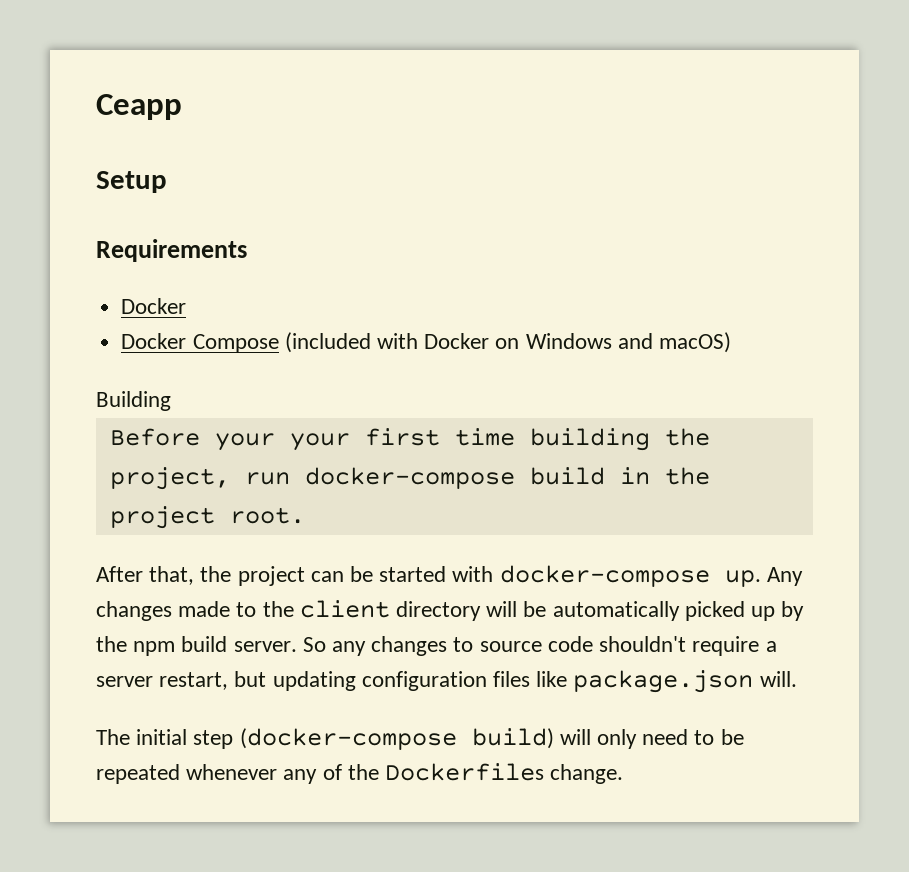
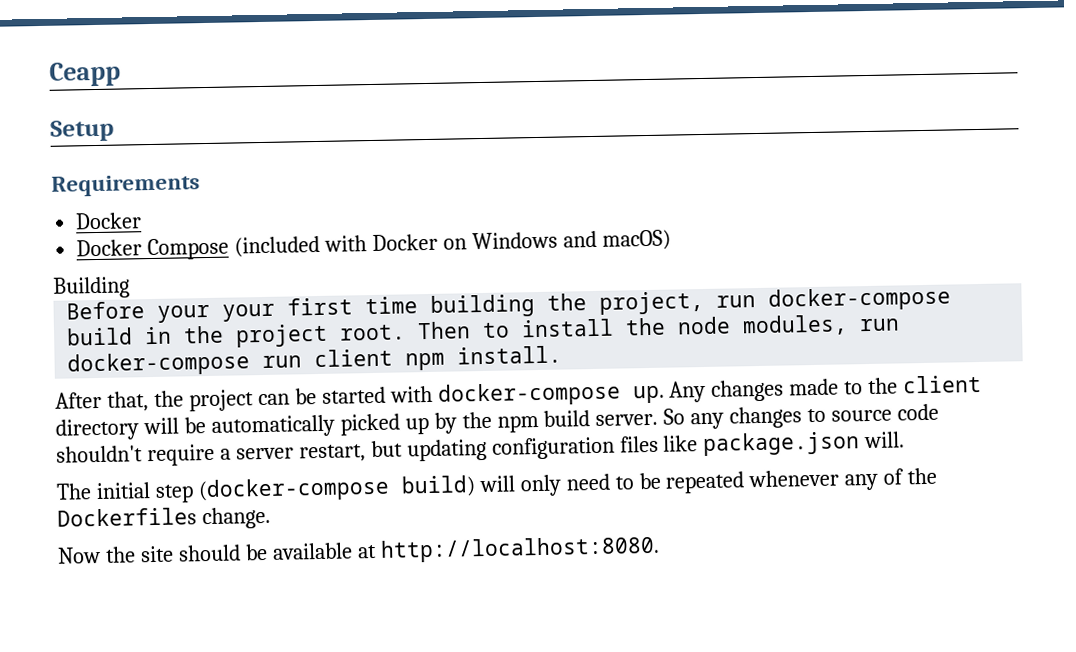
+ Then to install the node modules, run docker-compose run client npm install.
+ Now the site should be available at http://localhost:8080.

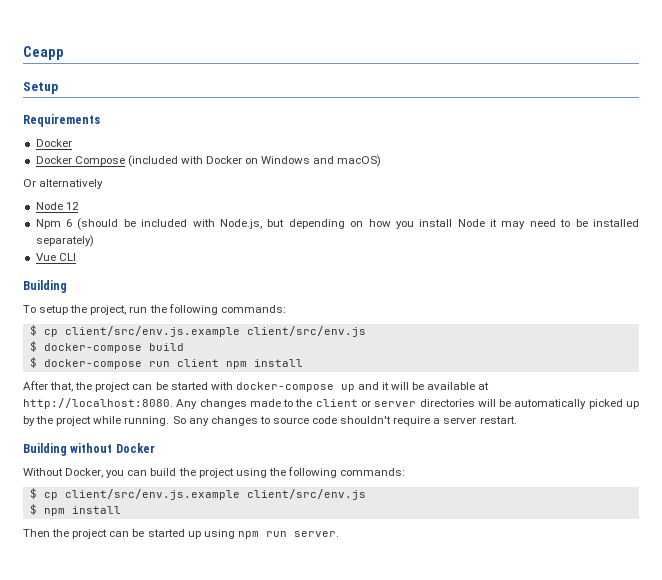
+ Or alternatively
+ Node 12
+ Npm 6 (should be included with Node.js, but depending on how you install Node it may need to be installed separately)
+ Vue CLI
  Building
- Before your your first time building the project, run docker-compose build in the project root. Then to install the node modules, run docker-compose run client npm install.
+ To setup the project, run the following commands:
+ $ cp client/src/env.js.example client/src/env.js
+ $ docker-compose build
+ $ docker-compose run client npm install
- After that, the project can be started with docker-compose up.
+ After that, the project can be started with docker-compose up and it will be available at http://localhost:8080.
- Any changes made to the client directory will be automatically picked up by the npm build server.
+ Any changes made to the client or server directories will be automatically picked up by the project while running.
- So any changes to source code shouldn't require a server restart, but updating configuration files like package.json will.
- The initial step (docker-compose build) will only need to be repeated whenever any of the Dockerfiles change.
- Now the site should be available at http://localhost:8080.
+ So any changes to source code shouldn't require a server restart.
+ Building without Docker
+ Without Docker, you can build the project using the following commands:
+ $ cp client/src/env.js.example client/src/env.js
+ $ npm install
+ Then the project can be started up using npm run server.

